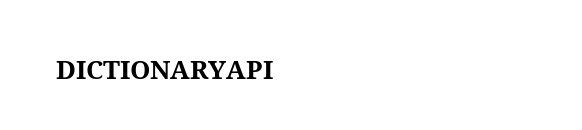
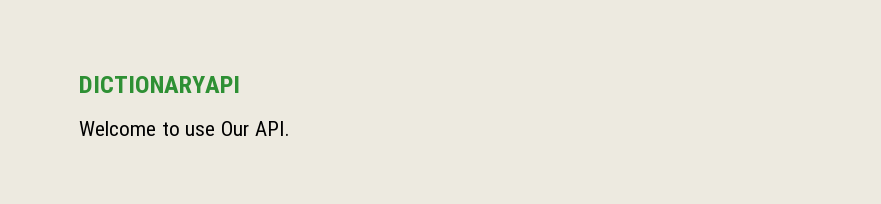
+ Welcome to use Our API.

